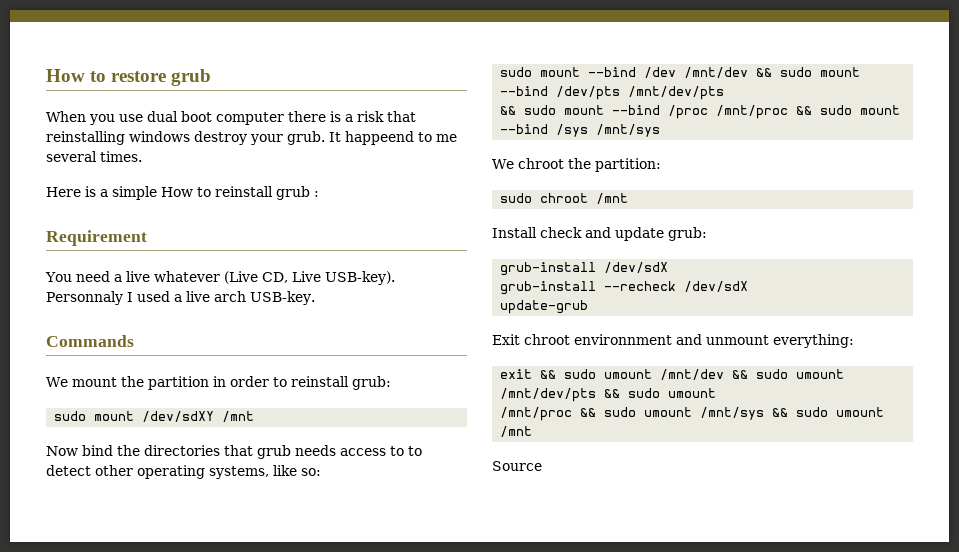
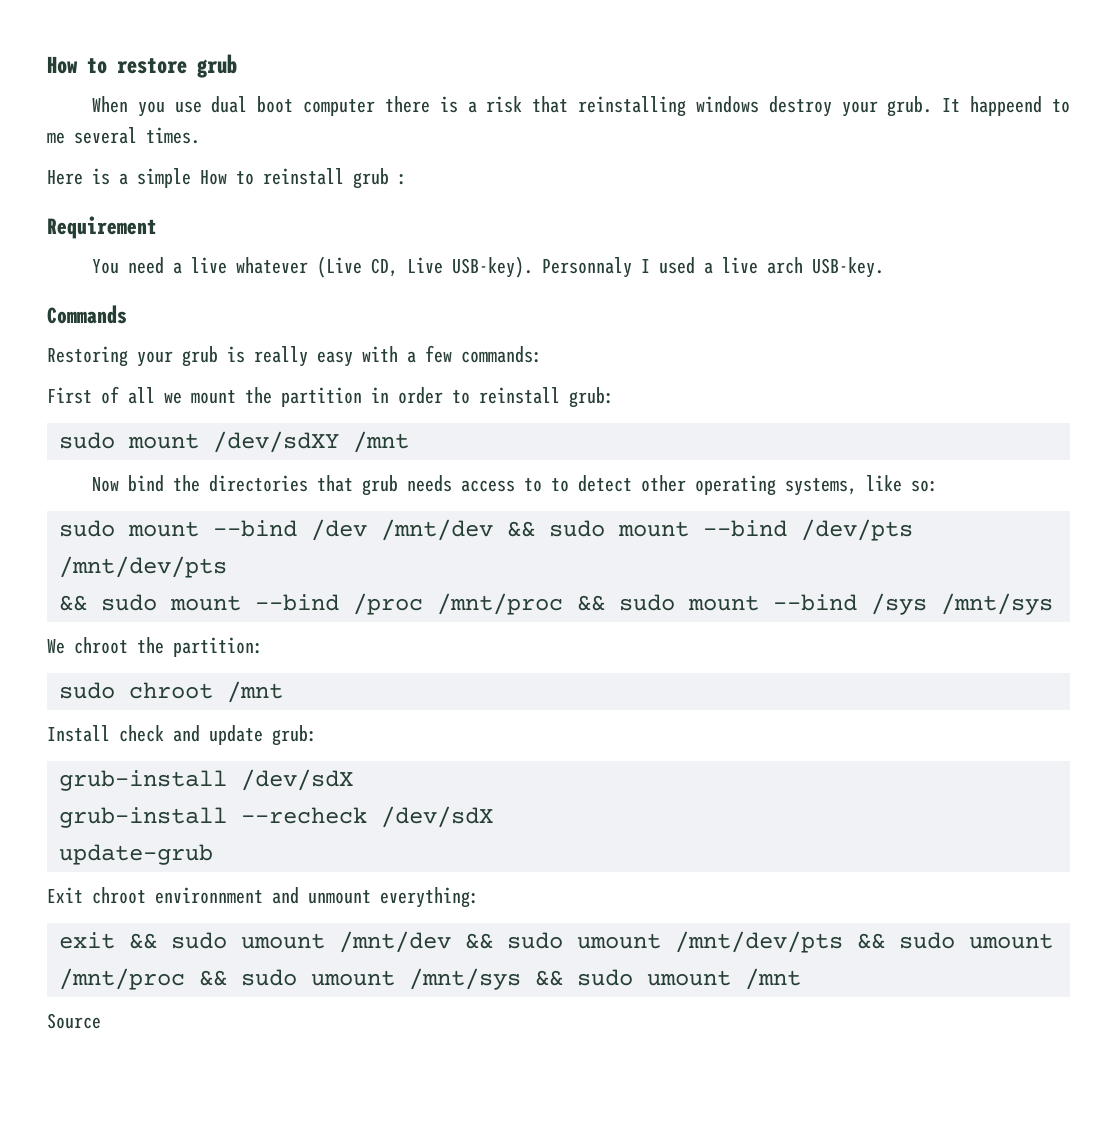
- We mount the partition in order to reinstall grub:
+ Restoring your grub is really easy with a few commands:
+ First of all we mount the partition in order to reinstall grub:

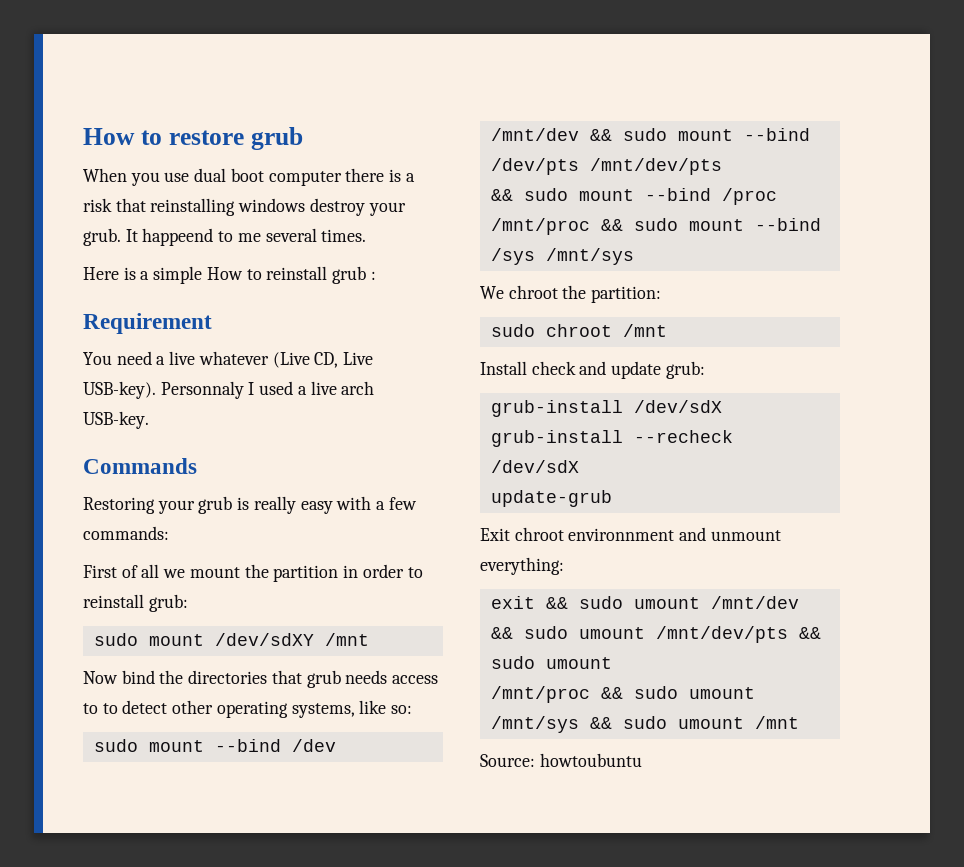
- Source
+ Source: howtoubuntu

